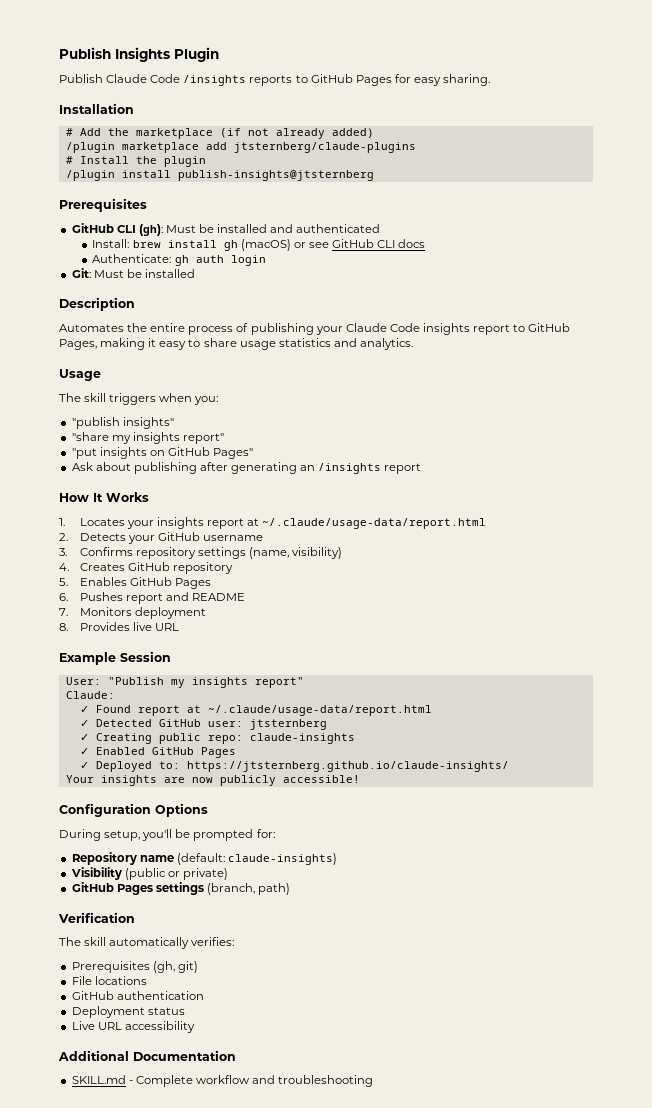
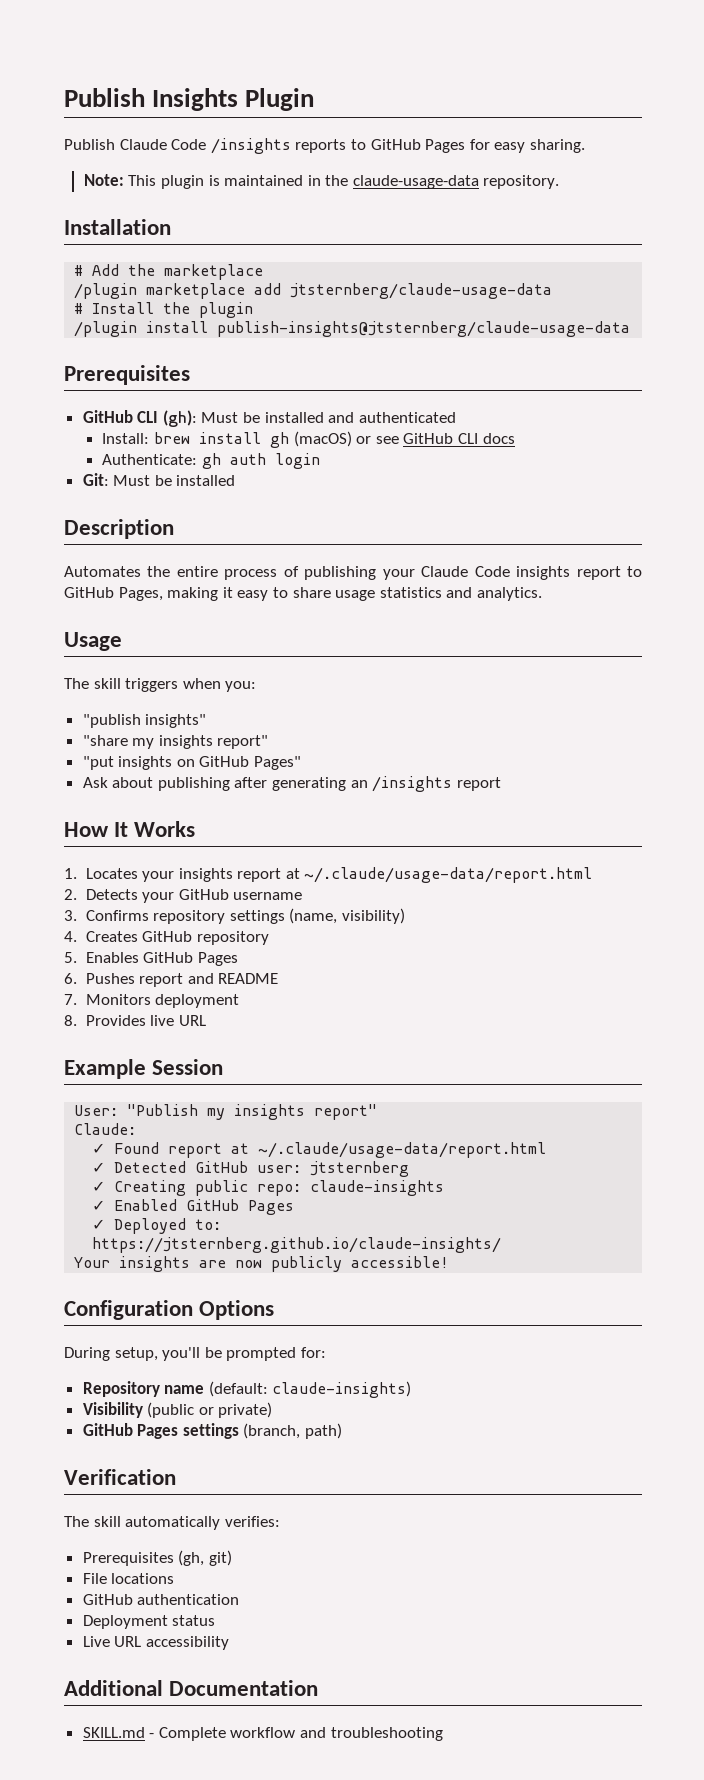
+ Note: This plugin is maintained in the claude-usage-data repository.
- # Add the marketplace (if not already added)
+ # Add the marketplace
- /plugin marketplace add jtsternberg/claude-plugins
+ /plugin marketplace add jtsternberg/claude-usage-data
- /plugin install publish-insights@jtsternberg
+ /plugin install publish-insights@jtsternberg/claude-usage-data

